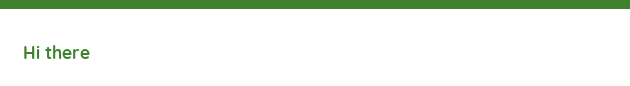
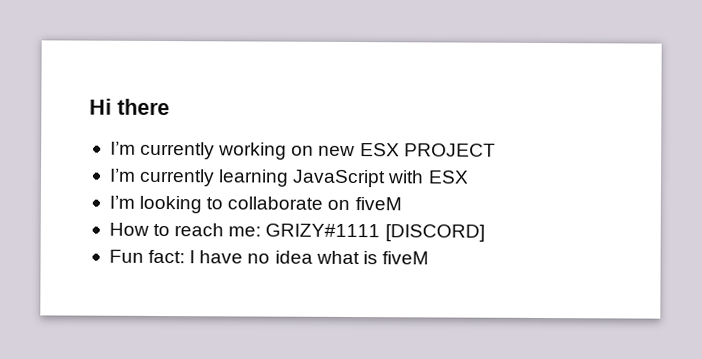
+ I’m currently working on new ESX PROJECT
+ I’m currently learning JavaScript with ESX
+ I’m looking to collaborate on fiveM
+ How to reach me: GRIZY#1111 [DISCORD]
+ Fun fact: I have no idea what is fiveM

